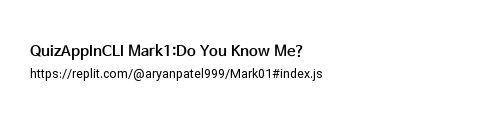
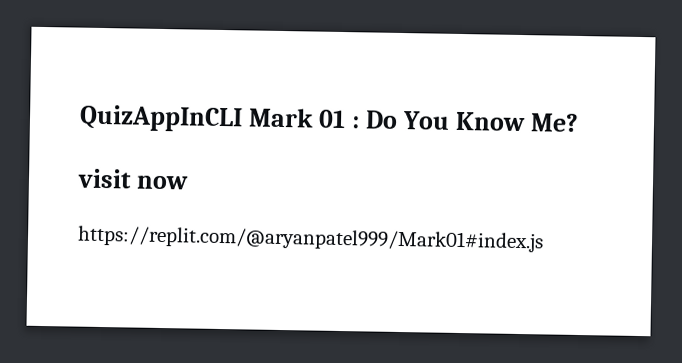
- QuizAppInCLI Mark1:Do You Know Me?
+ QuizAppInCLI Mark 01 : Do You Know Me?
+ visit now

